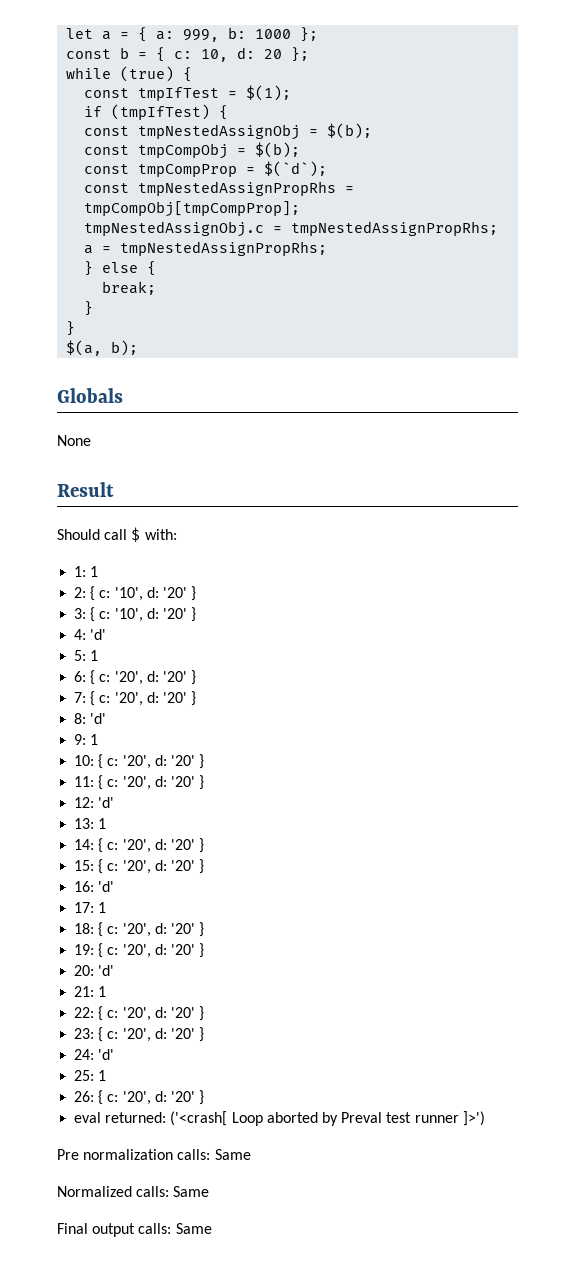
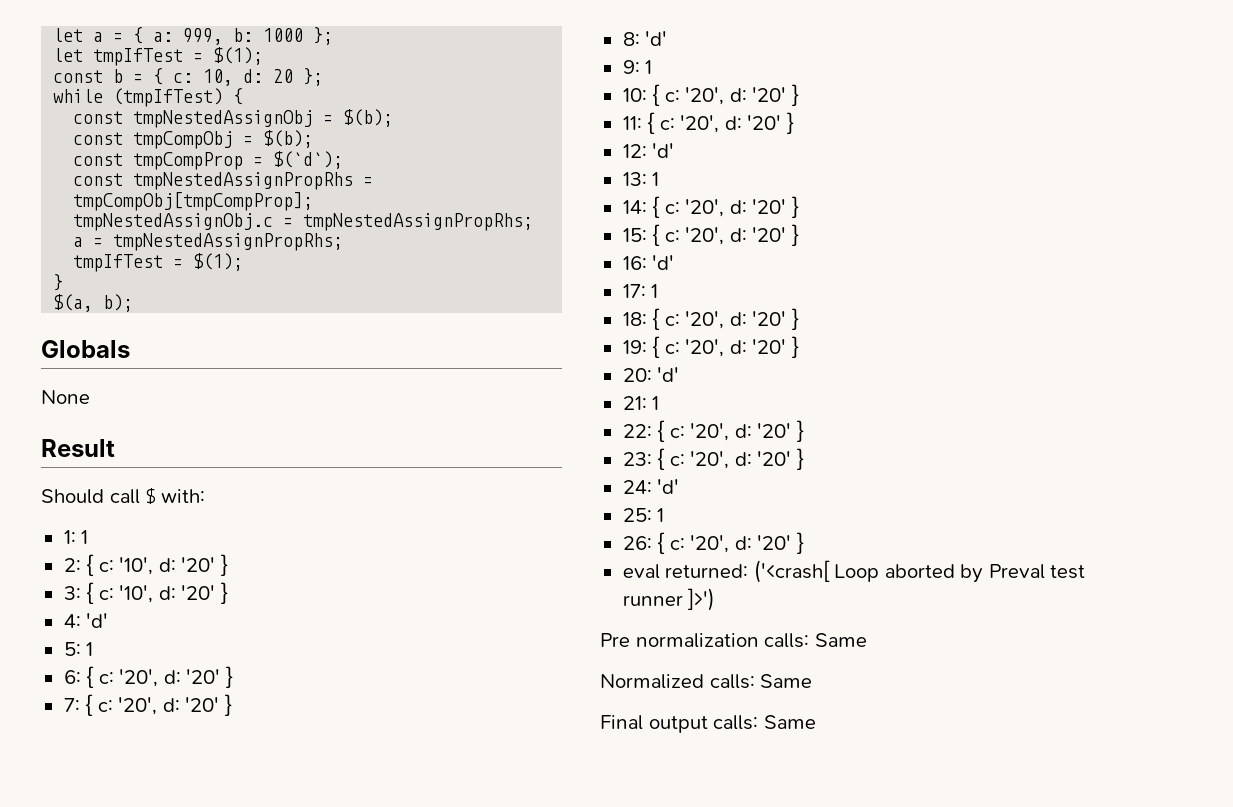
+ let tmpIfTest = $(1);
- while (true) {
- const tmpIfTest = $(1);
- if (tmpIfTest) {
+ while (tmpIfTest) {
  a = tmpNestedAssignPropRhs;
- } else {
- break;
- }
+ tmpIfTest = $(1);

